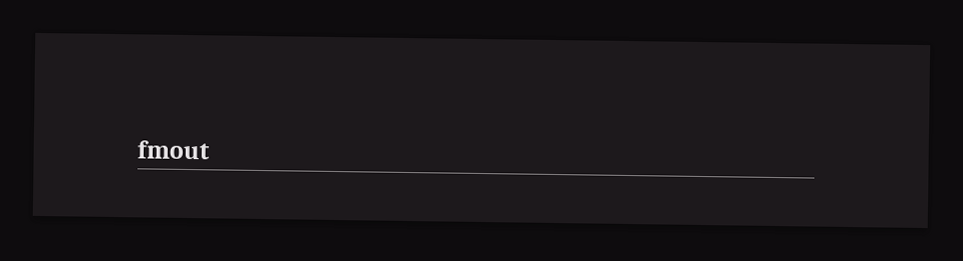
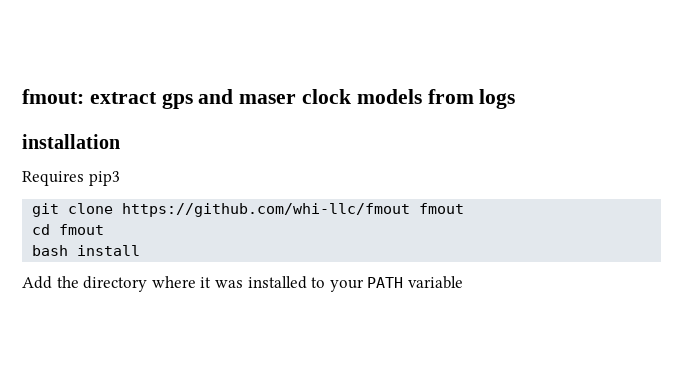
- fmout
+ fmout: extract gps and maser clock models from logs
+ installation
+ Requires pip3
+ git clone https://github.com/whi-llc/fmout fmout
+ cd fmout
+ bash install
+ Add the directory where it was installed to your PATH variable

